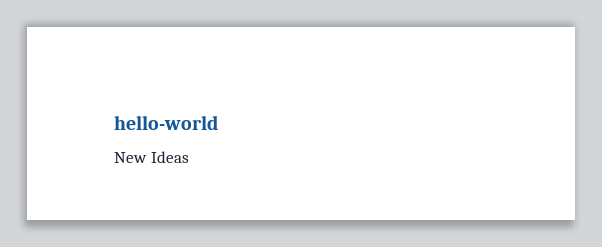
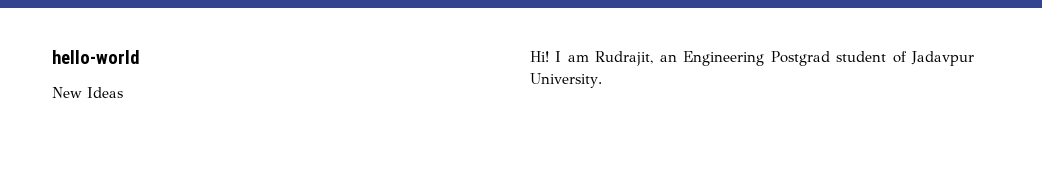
+ Hi! I am Rudrajit, an Engineering Postgrad student of Jadavpur University.

